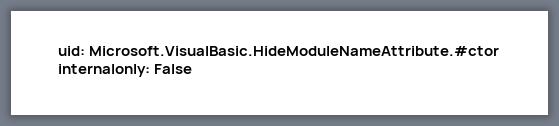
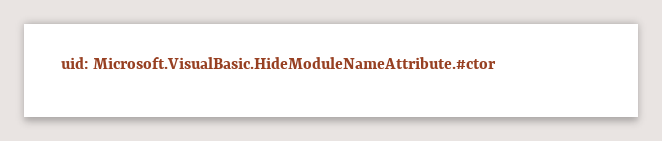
- uid: Microsoft.VisualBasic.HideModuleNameAttribute.#ctor internalonly: False
+ uid: Microsoft.VisualBasic.HideModuleNameAttribute.#ctor

